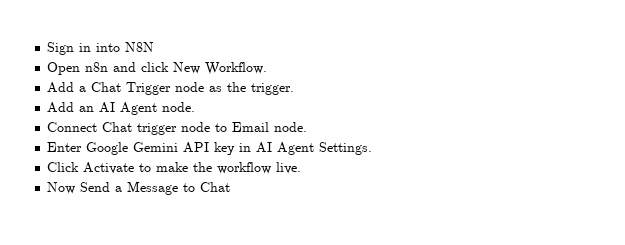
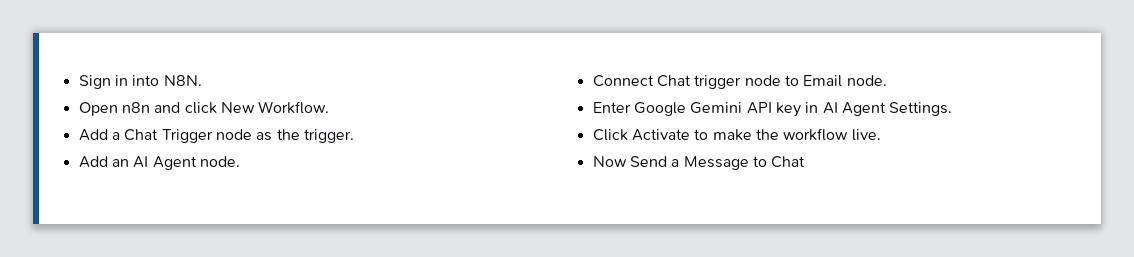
- Sign in into N8N
+ Sign in into N8N.

